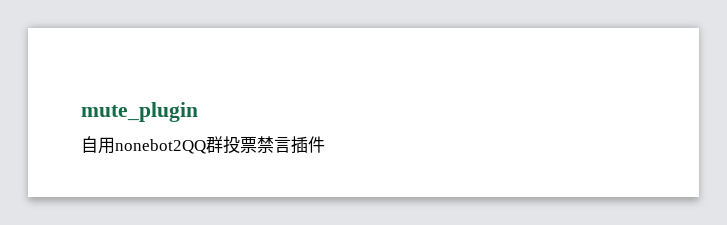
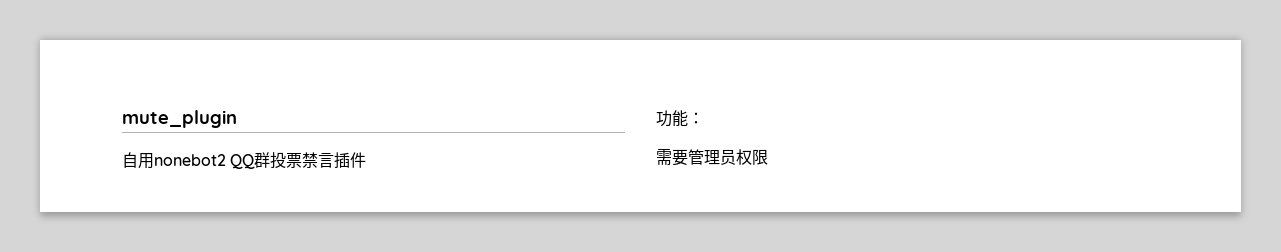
- 自用nonebot2QQ群投票禁言插件
+ 自用nonebot2 QQ群投票禁言插件
+ 功能：
+ 需要管理员权限

